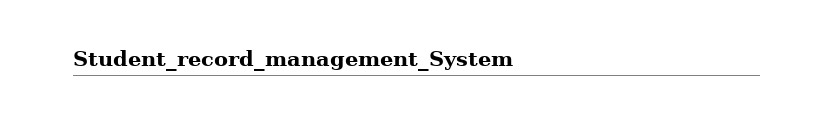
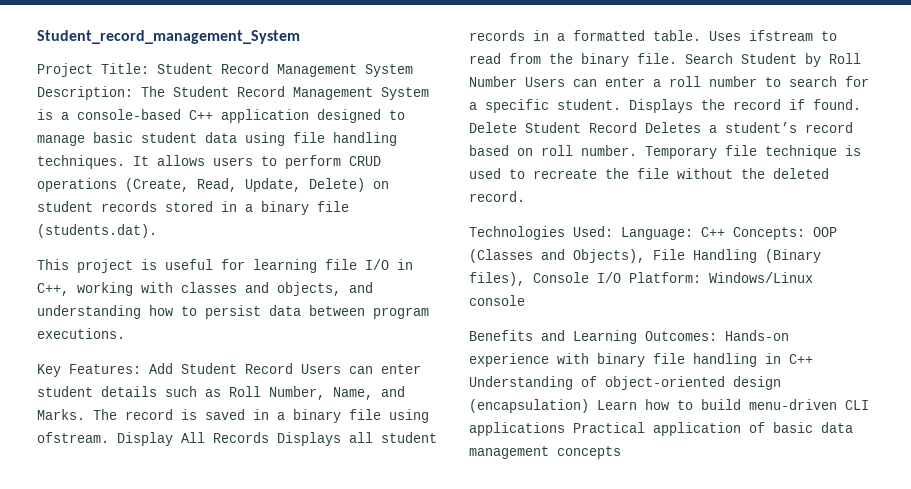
+ Project Title: Student Record Management System Description: The Student Record Management System is a console-based C++ application designed to manage basic student data using file handling techniques. It allows users to perform CRUD operations (Create, Read, Update, Delete) on student records stored in a binary file (students.dat).
+ This project is useful for learning file I/O in C++, working with classes and objects, and understanding how to persist data between program executions.
+ Key Features: Add Student Record Users can enter student details such as Roll Number, Name, and Marks. The record is saved in a binary file using ofstream. Display All Records Displays all student records in a formatted table. Uses ifstream to read from the binary file. Search Student by Roll Number Users can enter a roll number to search for a specific student. Displays the record if found. Delete Student Record Deletes a student’s record based on roll number. Temporary file technique is used to recreate the file without the deleted record.
+ Technologies Used: Language: C++ Concepts: OOP (Classes and Objects), File Handling (Binary files), Console I/O Platform: Windows/Linux console
+ Benefits and Learning Outcomes: Hands-on experience with binary file handling in C++ Understanding of object-oriented design (encapsulation) Learn how to build menu-driven CLI applications Practical application of basic data management concepts

